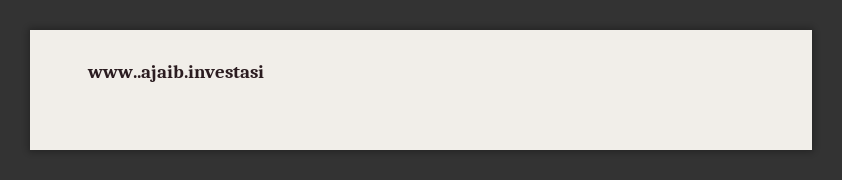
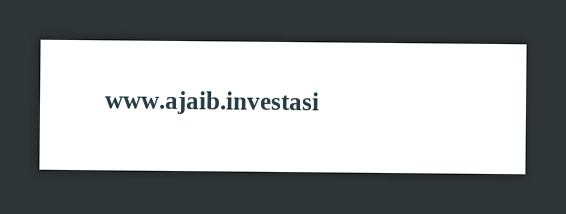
- www..ajaib.investasi
+ www.ajaib.investasi

